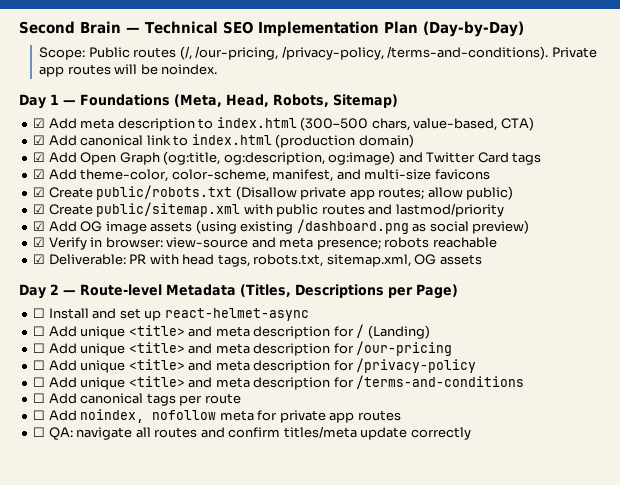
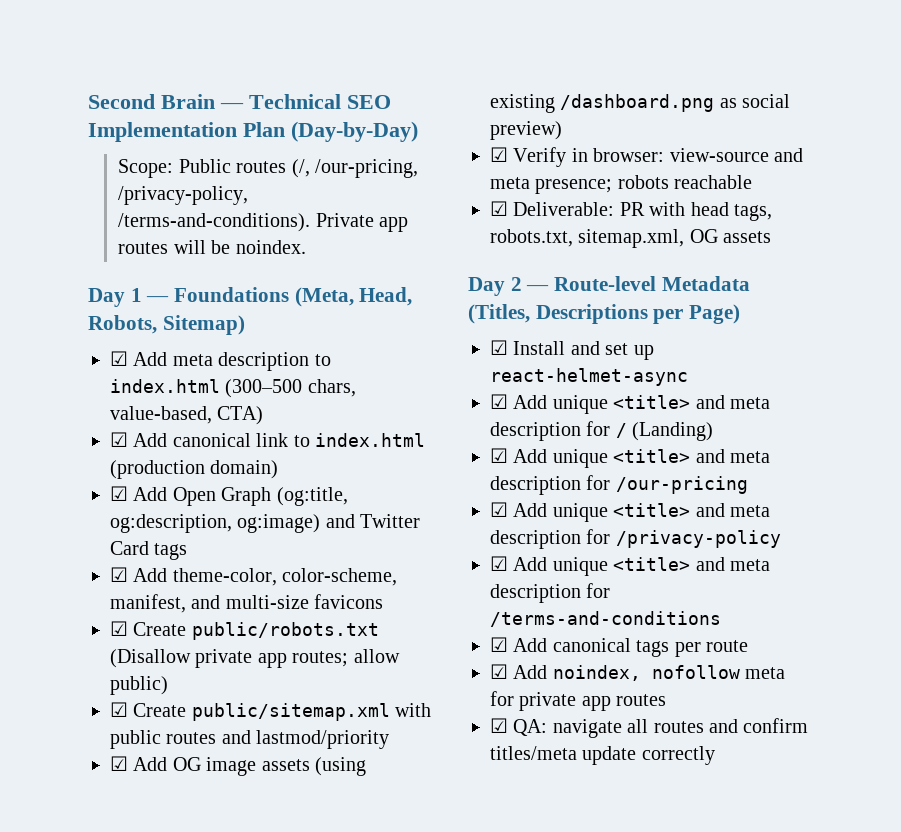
- ☐ Install and set up react-helmet-async
+ ☑ Install and set up react-helmet-async
- ☐ Add unique <title> and meta description for / (Landing)
+ ☑ Add unique <title> and meta description for / (Landing)
- ☐ Add unique <title> and meta description for /our-pricing
+ ☑ Add unique <title> and meta description for /our-pricing
- ☐ Add unique <title> and meta description for /privacy-policy
+ ☑ Add unique <title> and meta description for /privacy-policy
- ☐ Add unique <title> and meta description for /terms-and-conditions
+ ☑ Add unique <title> and meta description for /terms-and-conditions
- ☐ Add canonical tags per route
+ ☑ Add canonical tags per route
- ☐ Add noindex, nofollow meta for private app routes
+ ☑ Add noindex, nofollow meta for private app routes
- ☐ QA: navigate all routes and confirm titles/meta update correctly
+ ☑ QA: navigate all routes and confirm titles/meta update correctly

